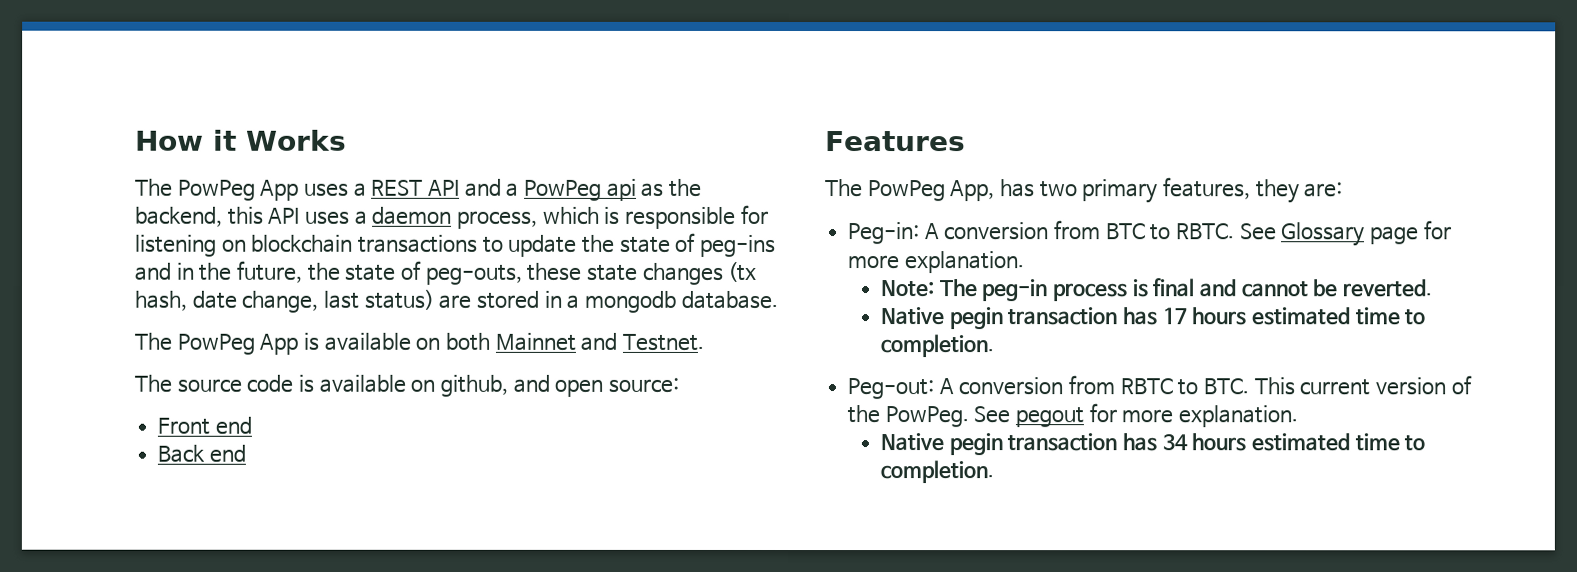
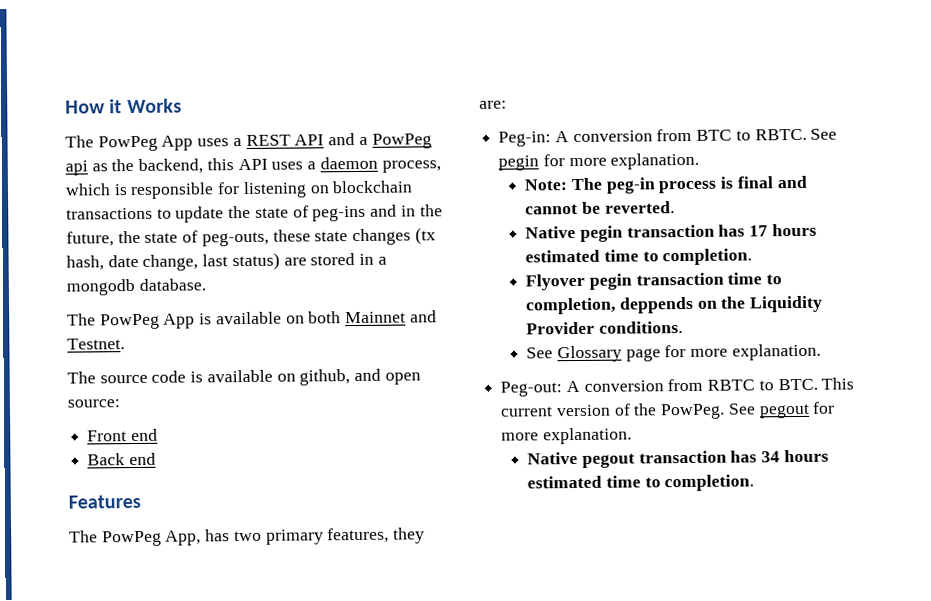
- See Glossary page for more explanation.
+ See pegin for more explanation.
+ Flyover pegin transaction time to completion, deppends on the Liquidity Provider conditions.
+ See Glossary page for more explanation.
- Native pegin transaction has 34 hours estimated time to completion.
+ Native pegout transaction has 34 hours estimated time to completion.

